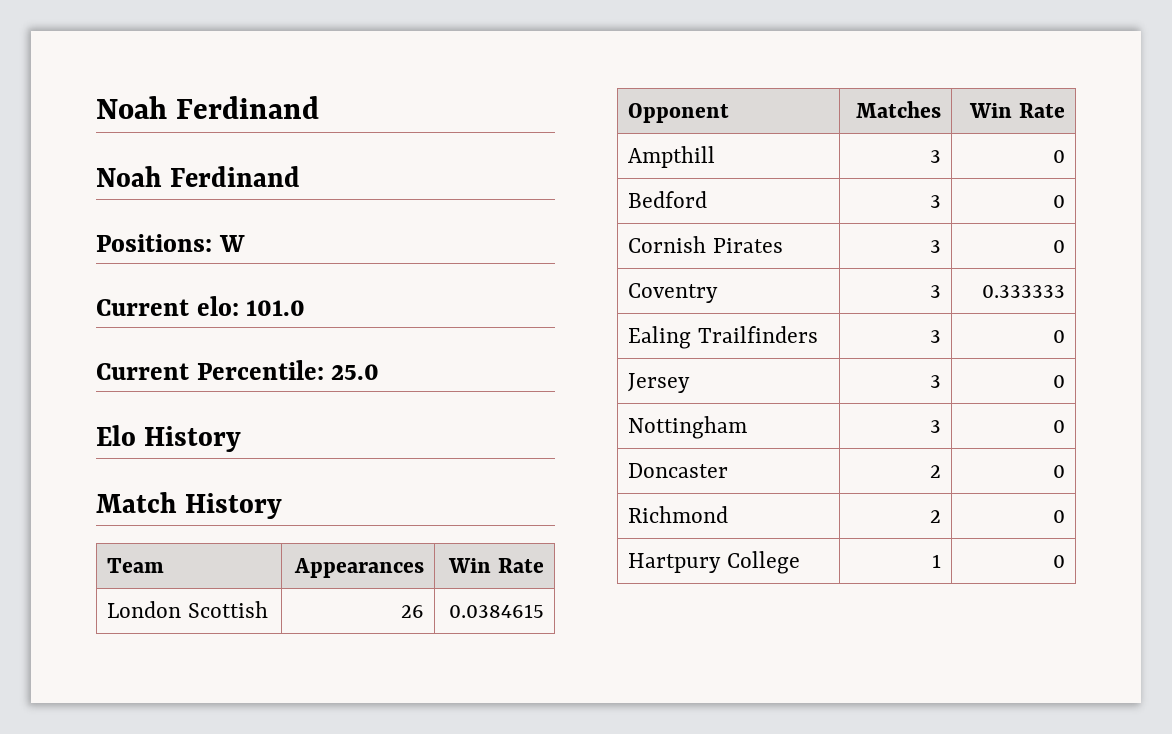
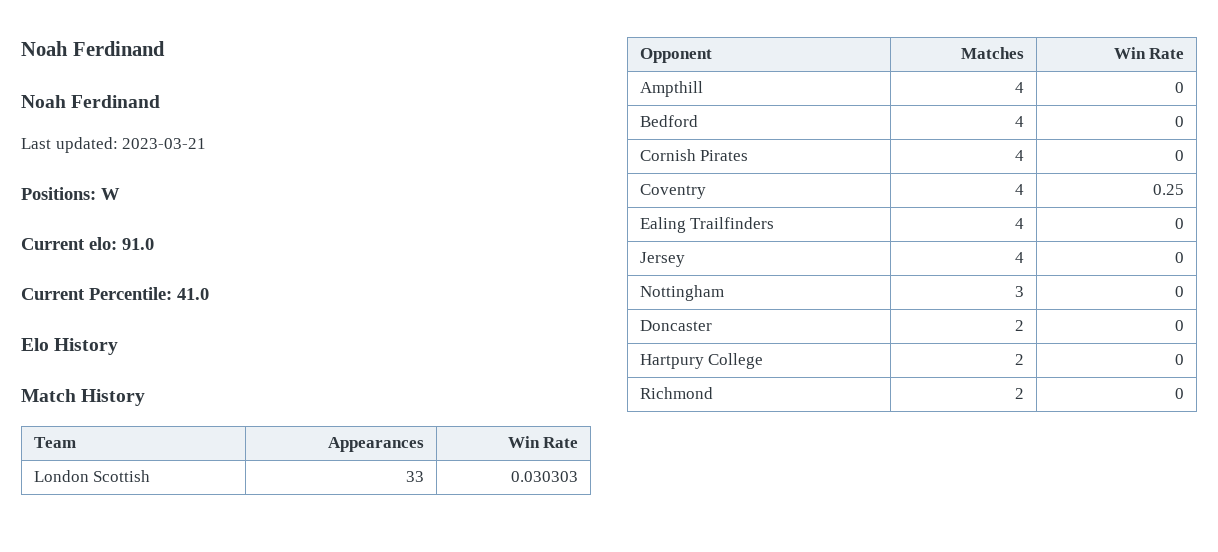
+ Last updated: 2023-03-21
- Current elo: 101.0
+ Current elo: 91.0
- Current Percentile: 25.0
+ Current Percentile: 41.0
- London Scottish | 26 | 0.0384615
+ London Scottish | 33 | 0.030303
- Ampthill | 3 | 0
+ Ampthill | 4 | 0
- Bedford | 3 | 0
+ Bedford | 4 | 0
- Cornish Pirates | 3 | 0
+ Cornish Pirates | 4 | 0
- Coventry | 3 | 0.333333
+ Coventry | 4 | 0.25
- Ealing Trailfinders | 3 | 0
+ Ealing Trailfinders | 4 | 0
- Jersey | 3 | 0
+ Jersey | 4 | 0
+ Hartpury College | 2 | 0
- Hartpury College | 1 | 0

